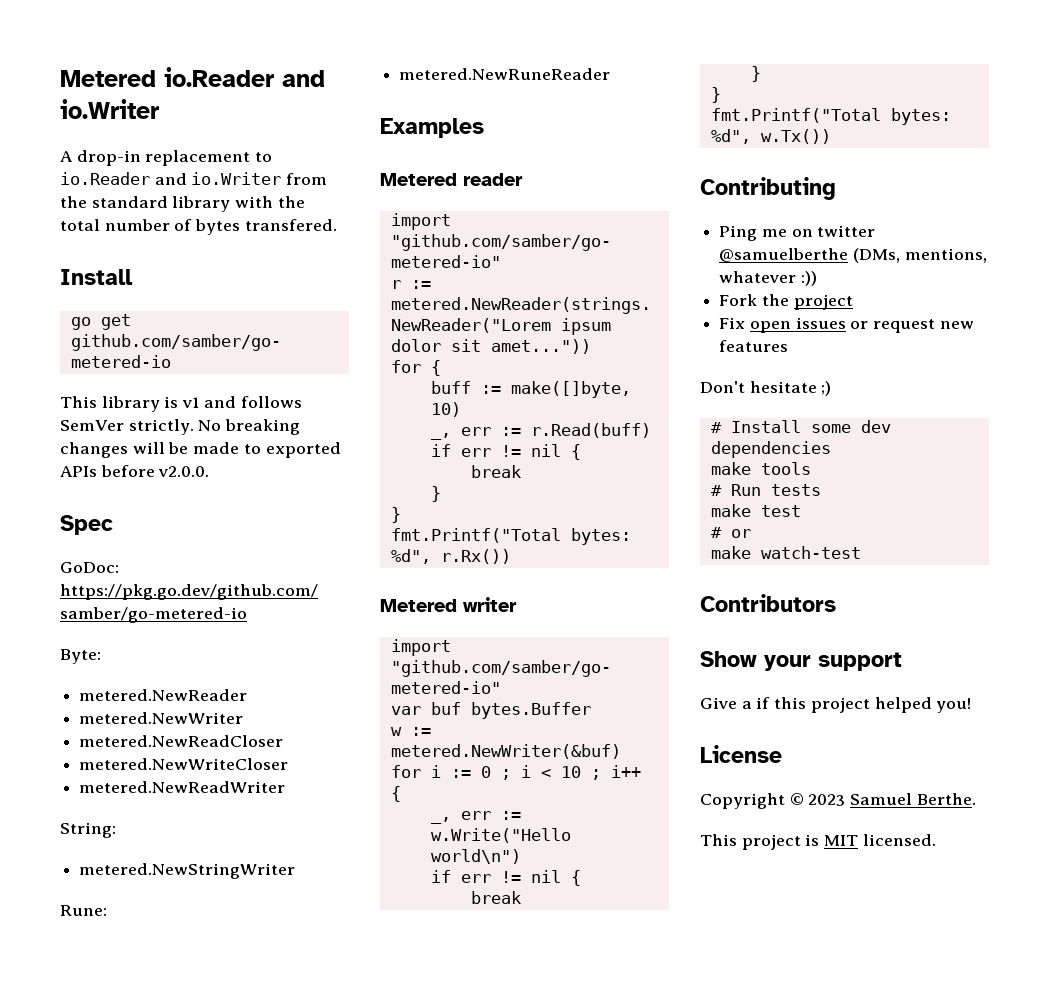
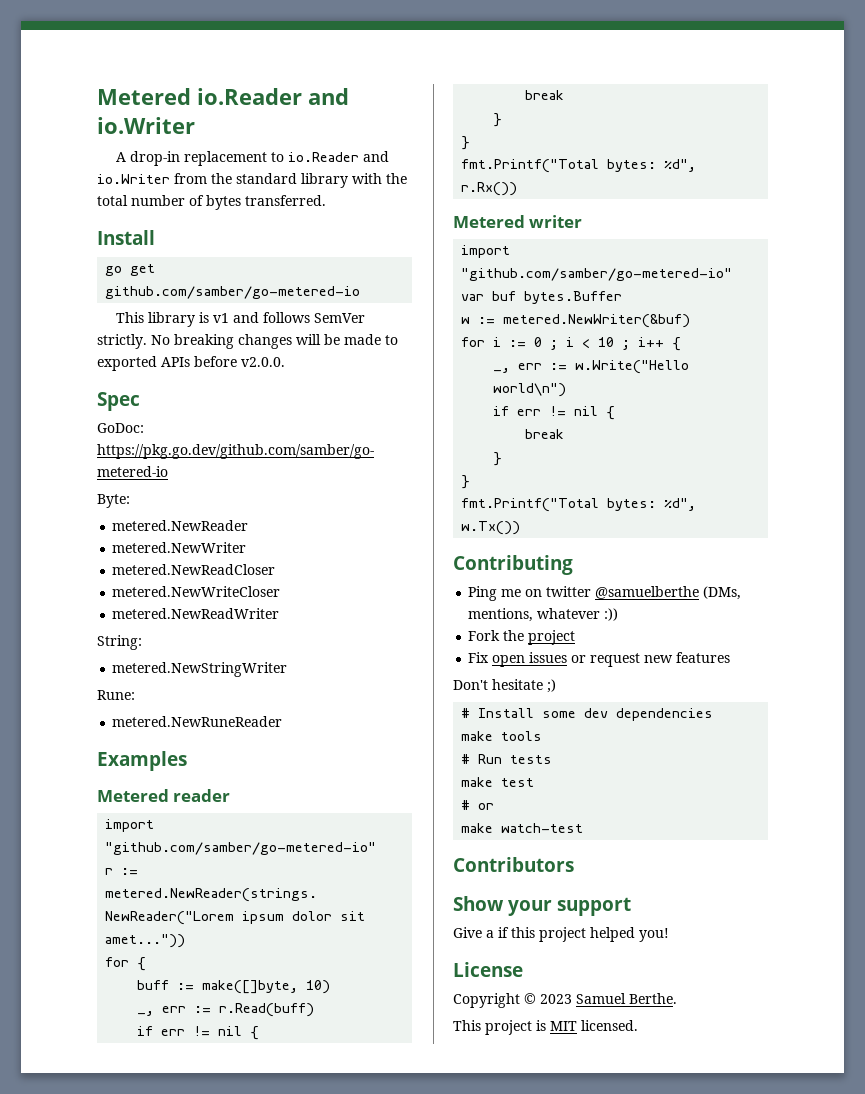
- A drop-in replacement to io.Reader and io.Writer from the standard library with the total number of bytes transfered.
+ A drop-in replacement to io.Reader and io.Writer from the standard library with the total number of bytes transferred.

